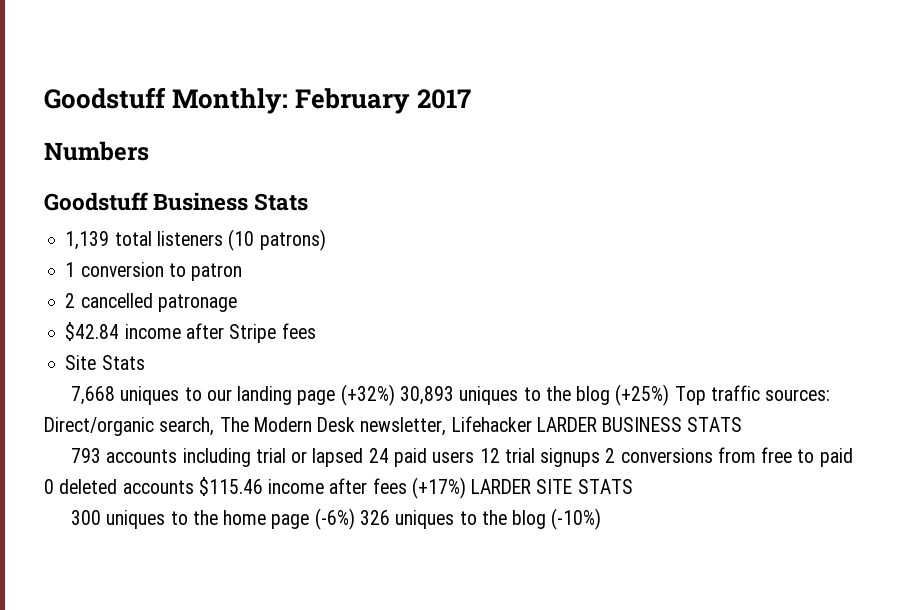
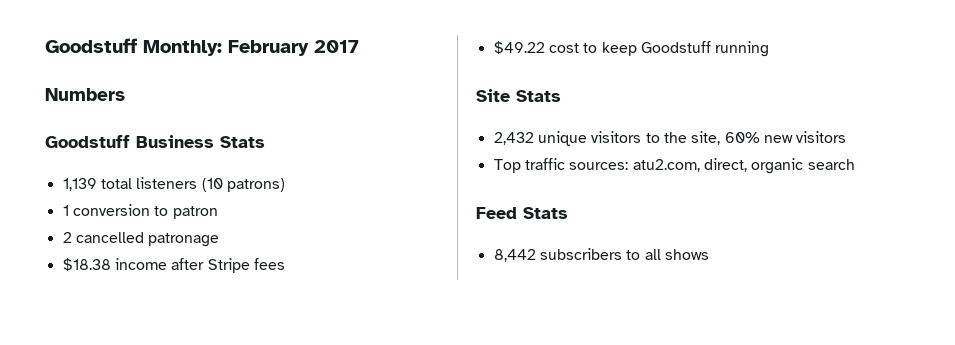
- $42.84 income after Stripe fees
+ $18.38 income after Stripe fees
+ $49.22 cost to keep Goodstuff running
  Site Stats
- 7,668 uniques to our landing page (+32%) 30,893 uniques to the blog (+25%) Top traffic sources: Direct/organic search, The Modern Desk newsletter, Lifehacker LARDER BUSINESS STATS
- 793 accounts including trial or lapsed 24 paid users 12 trial signups 2 conversions from free to paid 0 deleted accounts $115.46 income after fees (+17%) LARDER SITE STATS
- 300 uniques to the home page (-6%) 326 uniques to the blog (-10%)
+ 2,432 unique visitors to the site, 60% new visitors
+ Top traffic sources: atu2.com, direct, organic search
+ Feed Stats
+ 8,442 subscribers to all shows

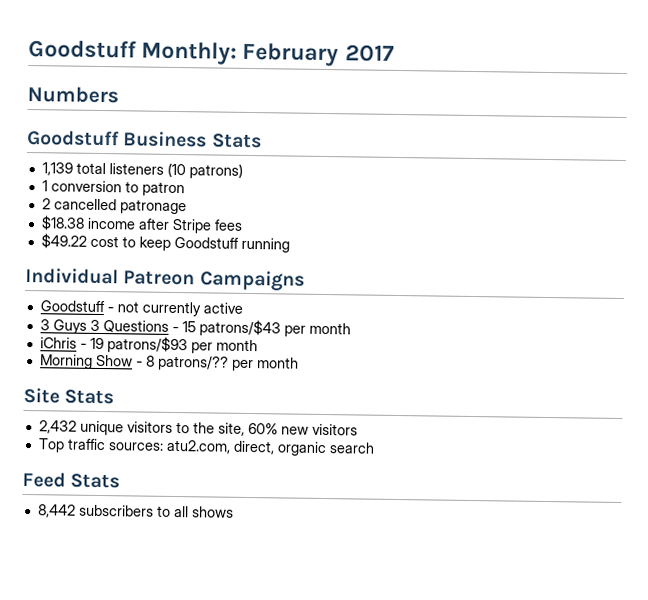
+ Individual Patreon Campaigns
+ Goodstuff - not currently active
+ 3 Guys 3 Questions - 15 patrons/$43 per month
+ iChris - 19 patrons/$93 per month
+ Morning Show - 8 patrons/?? per month

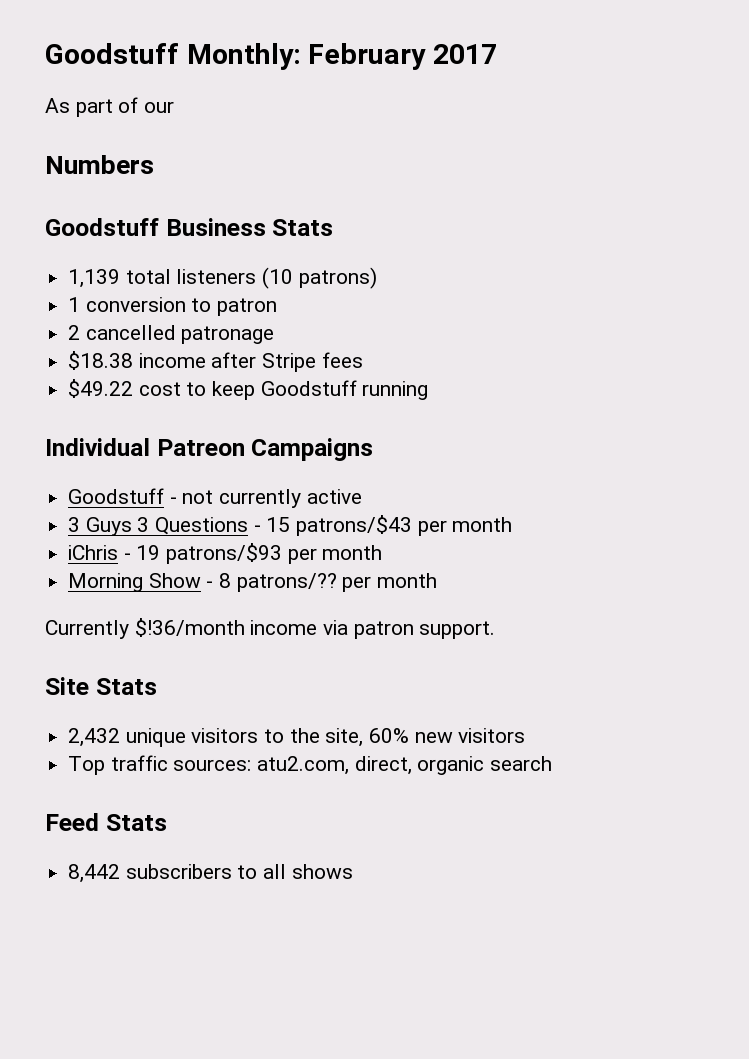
+ As part of our
+ Currently $!36/month income via patron support.

